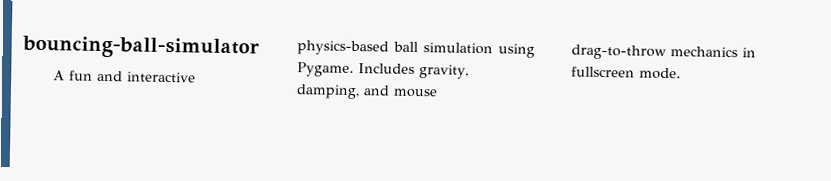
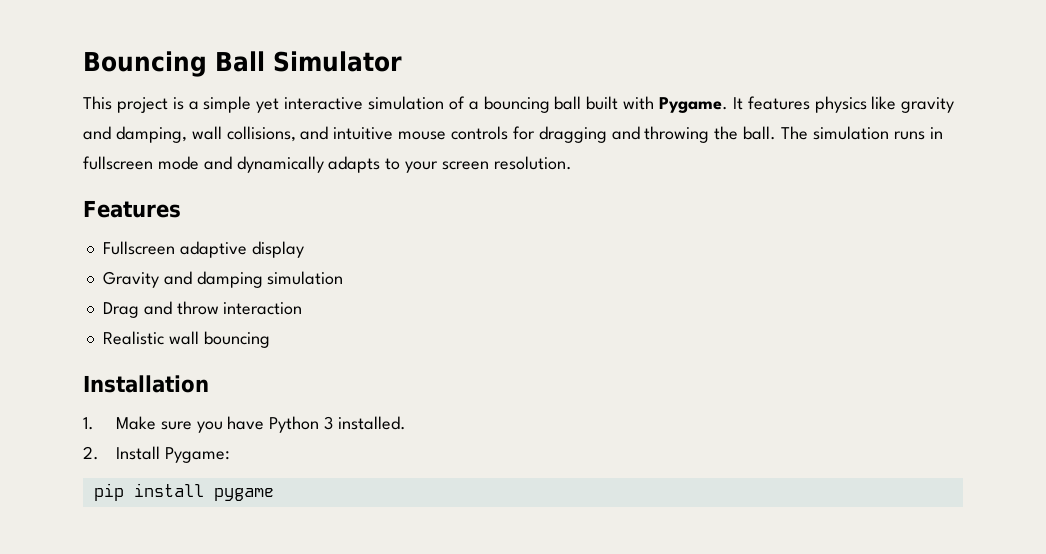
- bouncing-ball-simulator
- A fun and interactive physics-based ball simulation using Pygame. Includes gravity, damping, and mouse drag-to-throw mechanics in fullscreen mode.
+ Bouncing Ball Simulator
+ This project is a simple yet interactive simulation of a bouncing ball built with Pygame. It features physics like gravity and damping, wall collisions, and intuitive mouse controls for dragging and throwing the ball. The simulation runs in fullscreen mode and dynamically adapts to your screen resolution.
+ Features
+ Fullscreen adaptive display
+ Gravity and damping simulation
+ Drag and throw interaction
+ Realistic wall bouncing
+ Installation
+ 1. Make sure you have Python 3 installed.
+ 2. Install Pygame:
+ pip install pygame

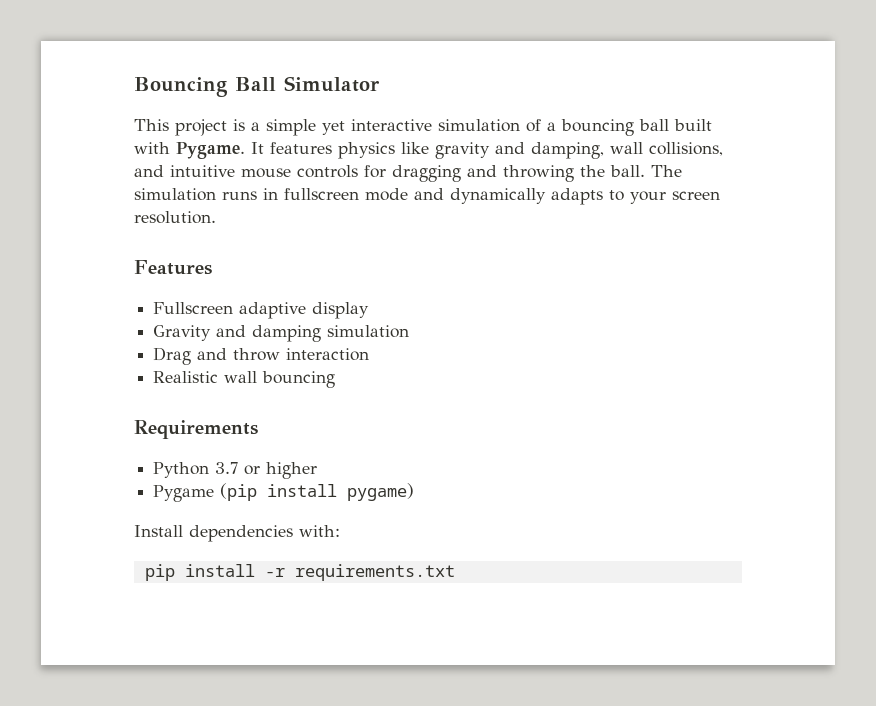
- Installation
- 1. Make sure you have Python 3 installed.
- 2. Install Pygame:
+ Requirements
+ Python 3.7 or higher
+ Pygame (pip install pygame)
+ Install dependencies with:
- pip install pygame
+ pip install -r requirements.txt

